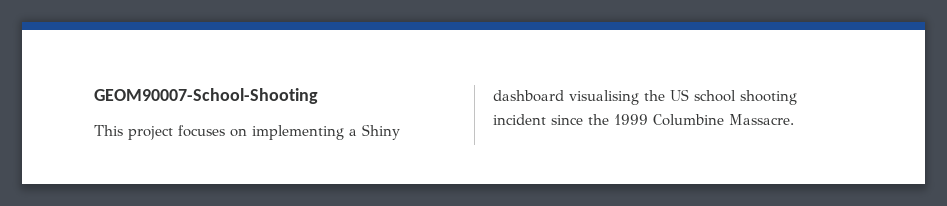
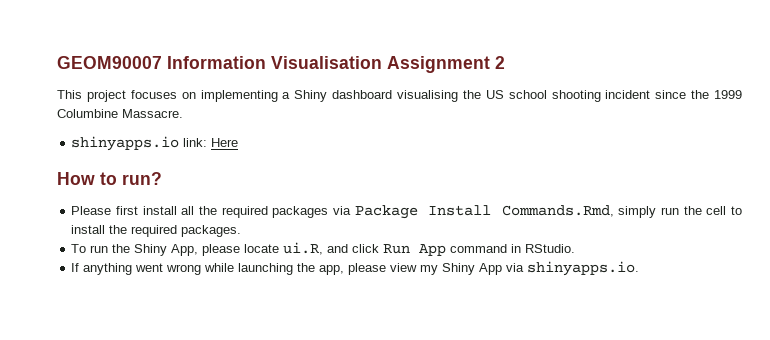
- GEOM90007-School-Shooting
+ GEOM90007 Information Visualisation Assignment 2
+ shinyapps.io link: Here
+ How to run?
+ Please first install all the required packages via Package Install Commands.Rmd, simply run the cell to install the required packages.
+ To run the Shiny App, please locate ui.R, and click Run App command in RStudio.
+ If anything went wrong while launching the app, please view my Shiny App via shinyapps.io.

